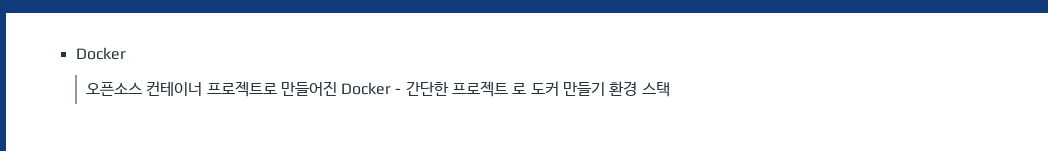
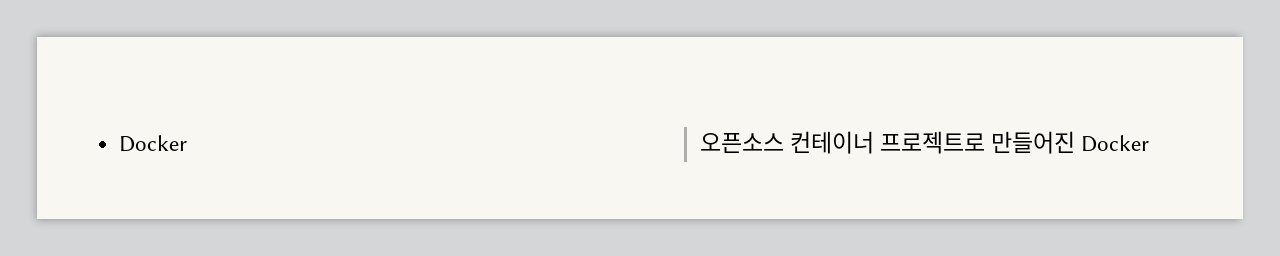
- 오픈소스 컨테이너 프로젝트로 만들어진 Docker - 간단한 프로젝트 로 도커 만들기 환경 스택
+ 오픈소스 컨테이너 프로젝트로 만들어진 Docker

